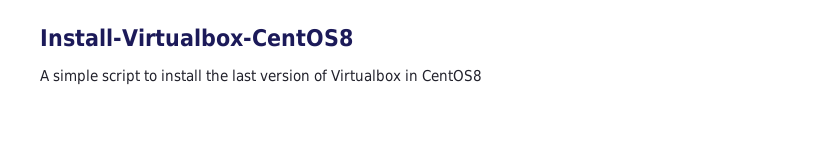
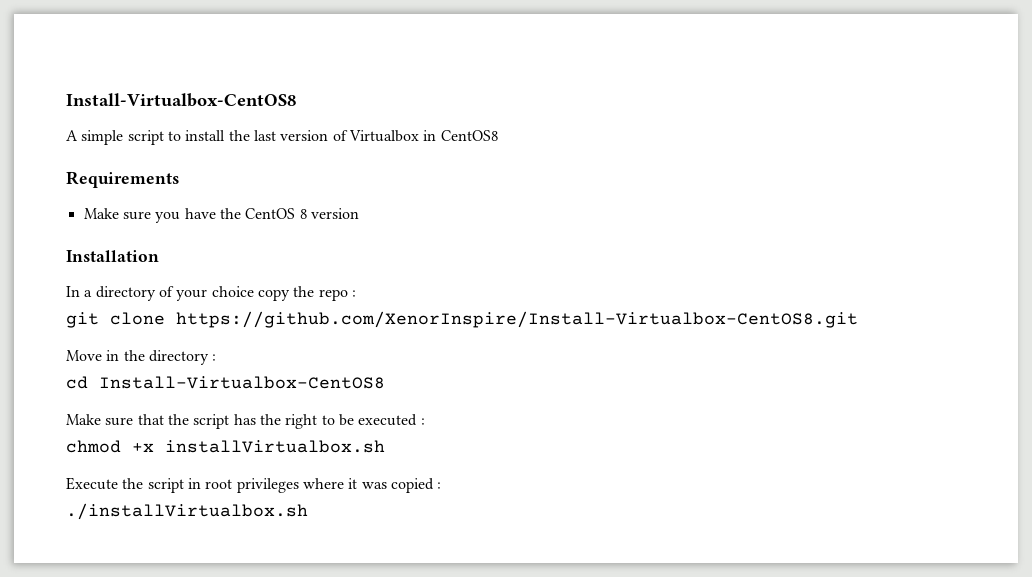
+ Requirements
+ Make sure you have the CentOS 8 version
+ Installation
+ In a directory of your choice copy the repo :
+ git clone https://github.com/XenorInspire/Install-Virtualbox-CentOS8.git
+ Move in the directory :
+ cd Install-Virtualbox-CentOS8
+ Make sure that the script has the right to be executed :
+ chmod +x installVirtualbox.sh
+ Execute the script in root privileges where it was copied :
+ ./installVirtualbox.sh

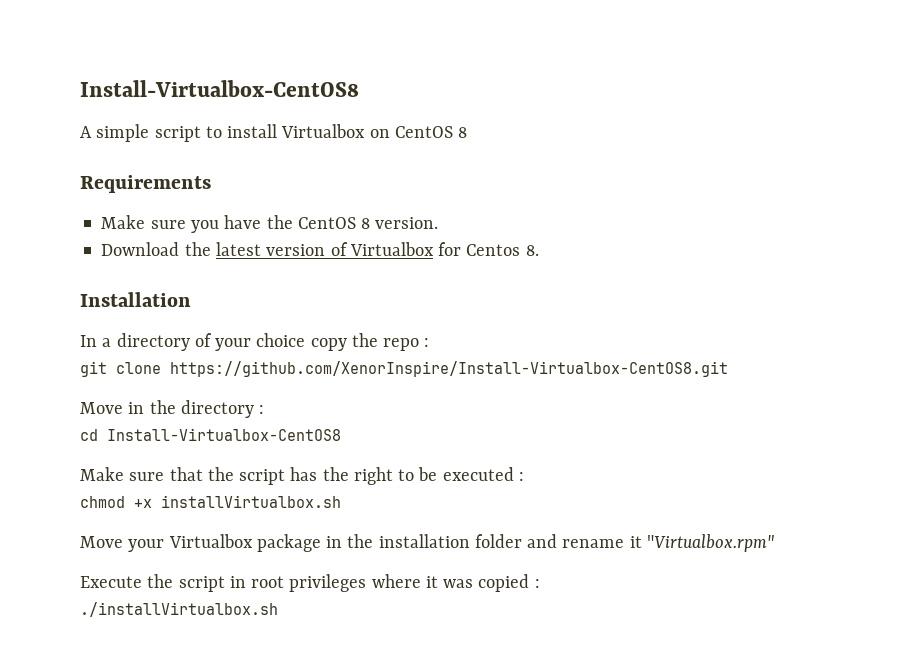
- A simple script to install the last version of Virtualbox in CentOS8
+ A simple script to install Virtualbox on CentOS 8
- Make sure you have the CentOS 8 version
+ Make sure you have the CentOS 8 version.
+ Download the latest version of Virtualbox for Centos 8.
+ Move your Virtualbox package in the installation folder and rename it "Virtualbox.rpm"

